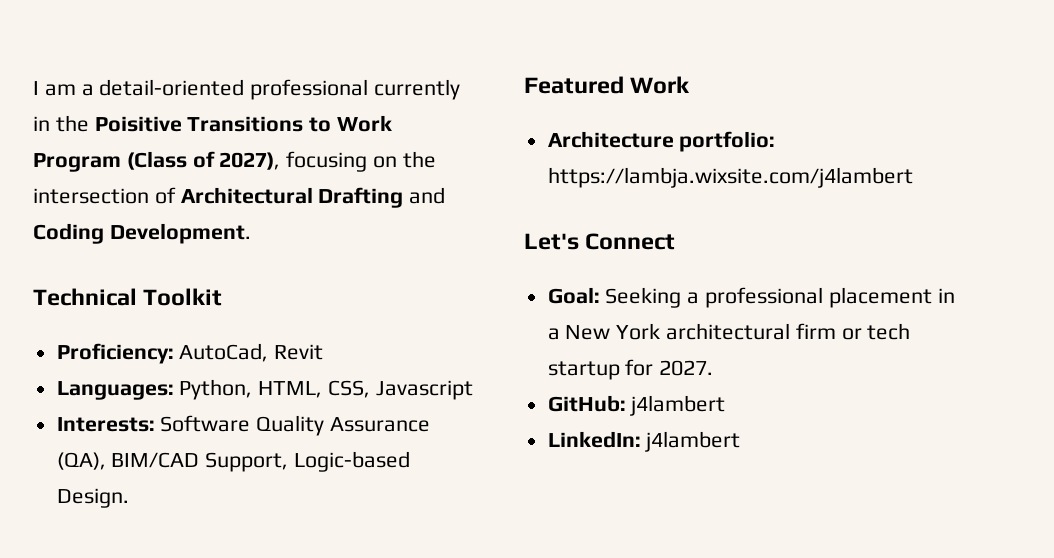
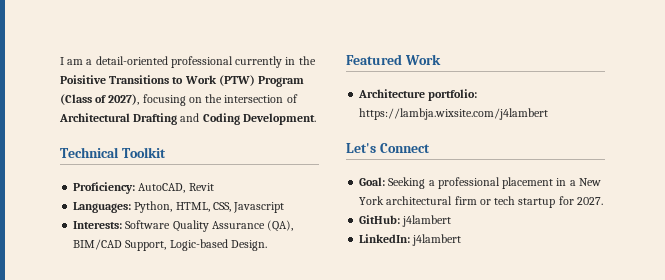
- I am a detail-oriented professional currently in the Poisitive Transitions to Work Program (Class of 2027), focusing on the intersection of Architectural Drafting and Coding Development.
+ I am a detail-oriented professional currently in the Poisitive Transitions to Work (PTW) Program (Class of 2027), focusing on the intersection of Architectural Drafting and Coding Development.
- Proficiency: AutoCad, Revit
+ Proficiency: AutoCAD, Revit

